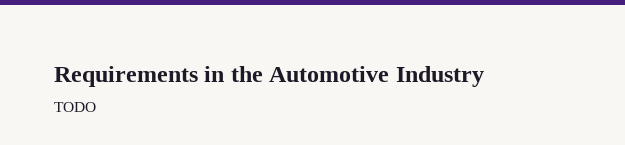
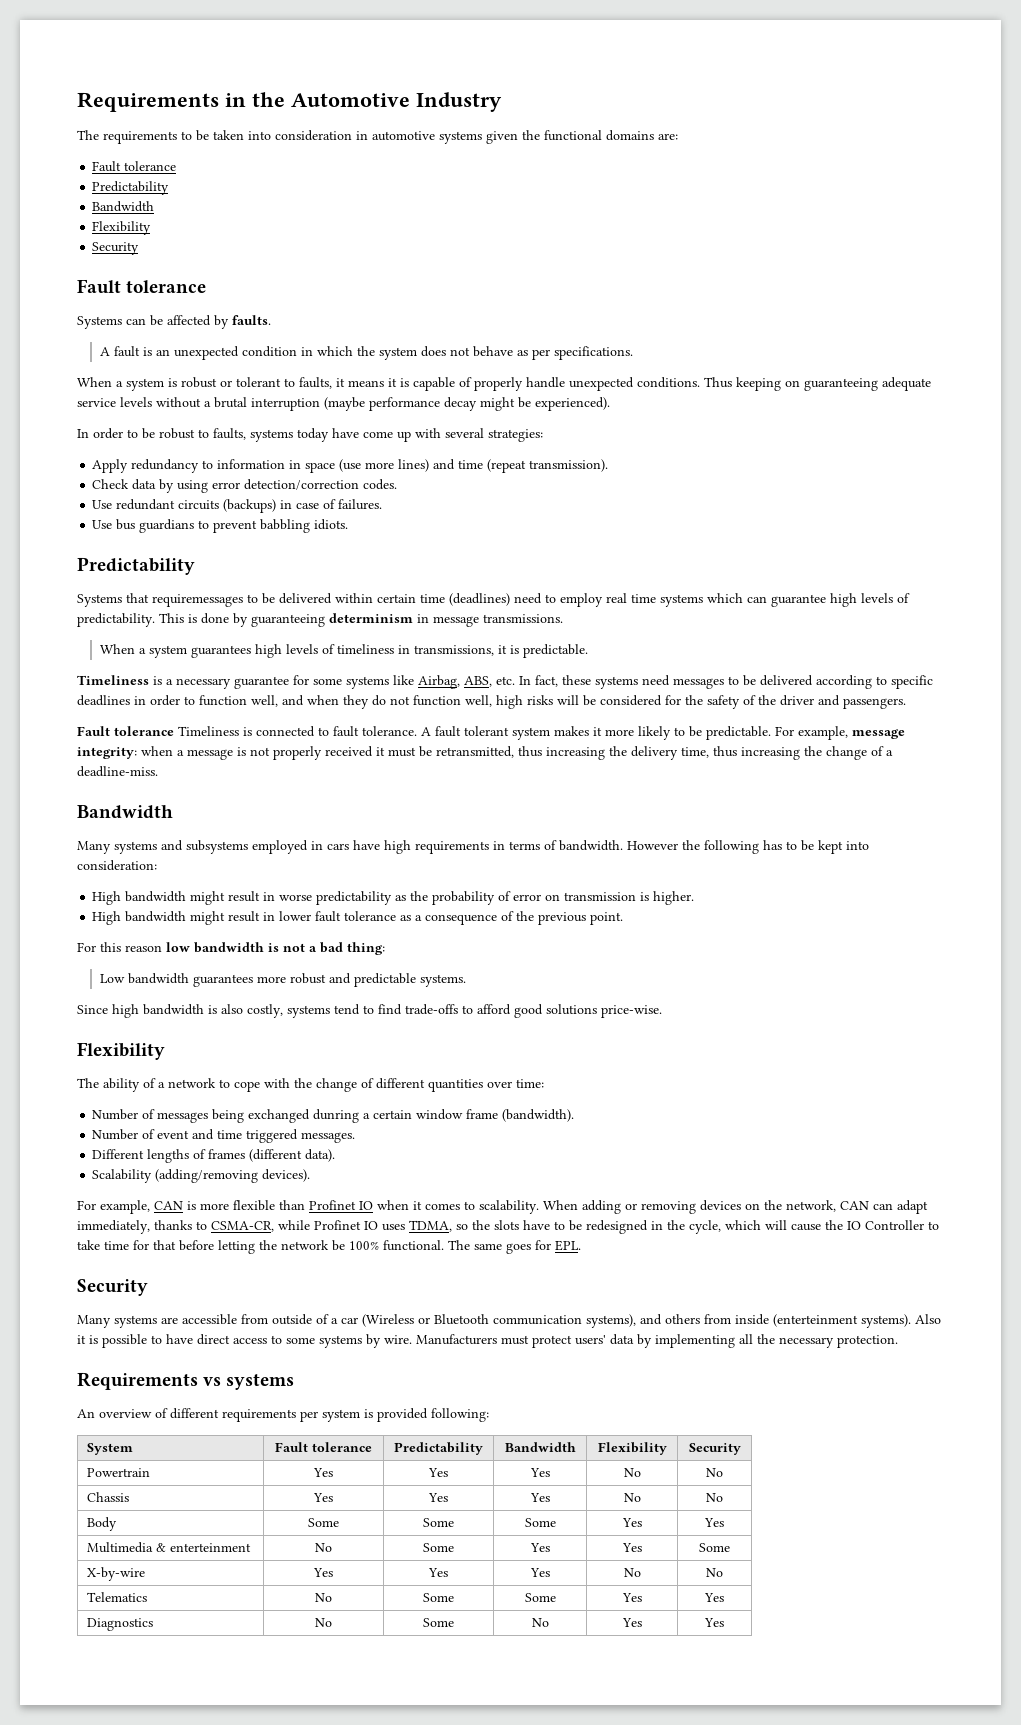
- TODO
+ The requirements to be taken into consideration in automotive systems given the functional domains are:
+ Fault tolerance
+ Predictability
+ Bandwidth
+ Flexibility
+ Security
+ Fault tolerance
+ Systems can be affected by faults.
+ A fault is an unexpected condition in which the system does not behave as per specifications.
+ When a system is robust or tolerant to faults, it means it is capable of properly handle unexpected conditions. Thus keeping on guaranteeing adequate service levels without a brutal interruption (maybe performance decay might be experienced).
+ In order to be robust to faults, systems today have come up with several strategies:
+ Apply redundancy to information in space (use more lines) and time (repeat transmission).
+ Check data by using error detection/correction codes.
+ Use redundant circuits (backups) in case of failures.
+ Use bus guardians to prevent babbling idiots.
+ Predictability
+ Systems that requiremessages to be delivered within certain time (deadlines) need to employ real time systems which can guarantee high levels of predictability. This is done by guaranteeing determinism in message transmissions.
+ When a system guarantees high levels of timeliness in transmissions, it is predictable.
+ Timeliness is a necessary guarantee for some systems like Airbag, ABS, etc. In fact, these systems need messages to be delivered according to specific deadlines in order to function well, and when they do not function well, high risks will be considered for the safety of the driver and passengers.
+ Fault tolerance Timeliness is connected to fault tolerance. A fault tolerant system makes it more likely to be predictable. For example, message integrity: when a message is not properly received it must be retransmitted, thus increasing the delivery time, thus increasing the change of a deadline-miss.
+ Bandwidth
+ Many systems and subsystems employed in cars have high requirements in terms of bandwidth. However the following has to be kept into consideration:
+ High bandwidth might result in worse predictability as the probability of error on transmission is higher.
+ High bandwidth might result in lower fault tolerance as a consequence of the previous point.
+ For this reason low bandwidth is not a bad thing:
+ Low bandwidth guarantees more robust and predictable systems.
+ Since high bandwidth is also costly, systems tend to find trade-offs to afford good solutions price-wise.
+ Flexibility
+ The ability of a network to cope with the change of different quantities over time:
+ Number of messages being exchanged dunring a certain window frame (bandwidth).
+ Number of event and time triggered messages.
+ Different lengths of frames (different data).
+ Scalability (adding/removing devices).
+ For example, CAN is more flexible than Profinet IO when it comes to scalability. When adding or removing devices on the network, CAN can adapt immediately, thanks to CSMA-CR, while Profinet IO uses TDMA, so the slots have to be redesigned in the cycle, which will cause the IO Controller to take time for that before letting the network be 100% functional. The same goes for EPL.
+ Security
+ Many systems are accessible from outside of a car (Wireless or Bluetooth communication systems), and others from inside (enterteinment systems). Also it is possible to have direct access to some systems by wire. Manufacturers must protect users' data by implementing all the necessary protection.
+ Requirements vs systems
+ An overview of different requirements per system is provided following:
+ System | Fault tolerance | Predictability | Bandwidth | Flexibility | Security
+ Powertrain | Yes | Yes | Yes | No | No
+ Chassis | Yes | Yes | Yes | No | No
+ Body | Some | Some | Some | Yes | Yes
+ Multimedia & enterteinment | No | Some | Yes | Yes | Some
+ X-by-wire | Yes | Yes | Yes | No | No
+ Telematics | No | Some | Some | Yes | Yes
+ Diagnostics | No | Some | No | Yes | Yes

